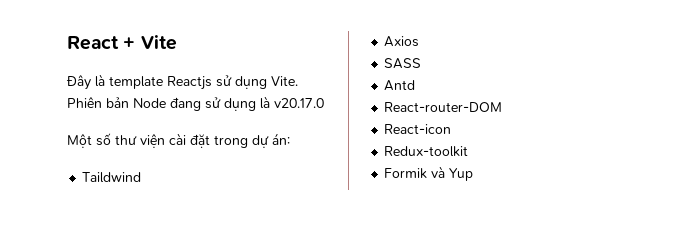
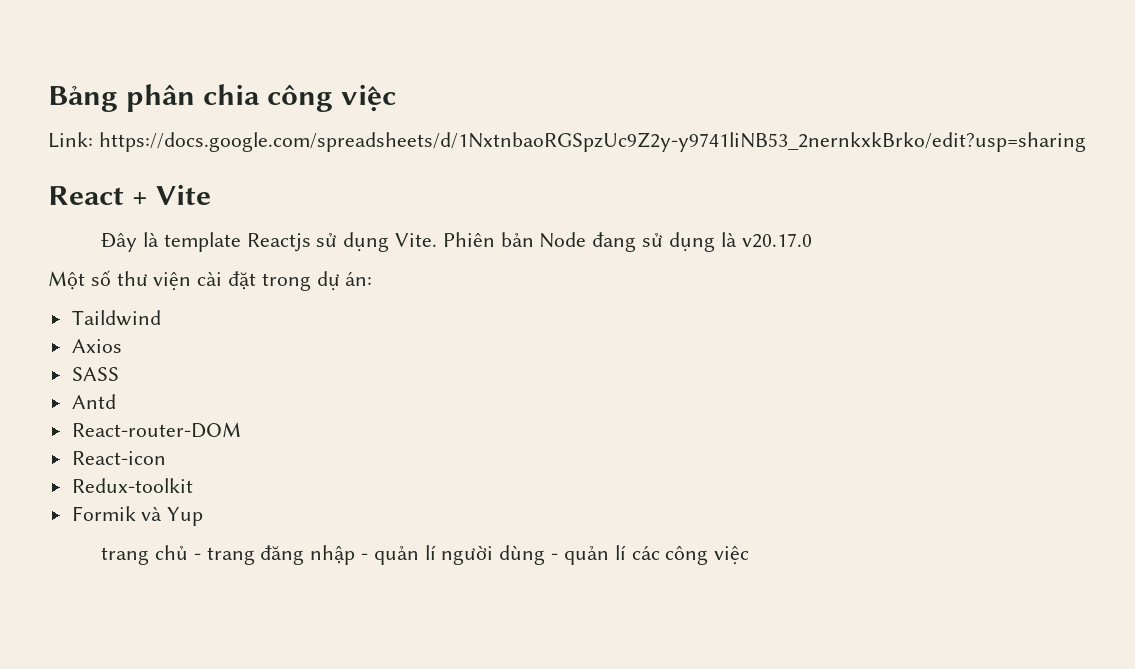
+ Bảng phân chia công việc
+ Link: https://docs.google.com/spreadsheets/d/1NxtnbaoRGSpzUc9Z2y-y9741liNB53_2nernkxkBrko/edit?usp=sharing
+ trang chủ - trang đăng nhập - quản lí người dùng - quản lí các công việc

